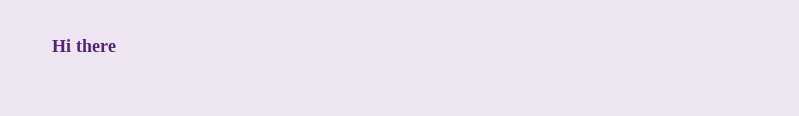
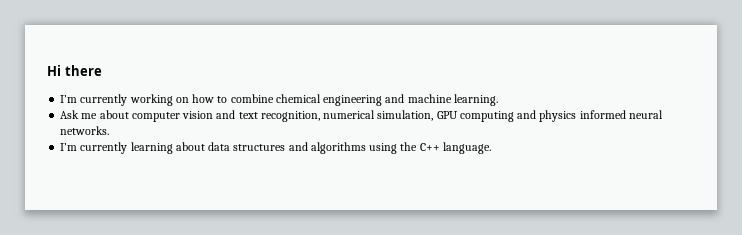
+ I’m currently working on how to combine chemical engineering and machine learning.
+ Ask me about computer vision and text recognition, numerical simulation, GPU computing and physics informed neural networks.
+ I’m currently learning about data structures and algorithms using the C++ language.

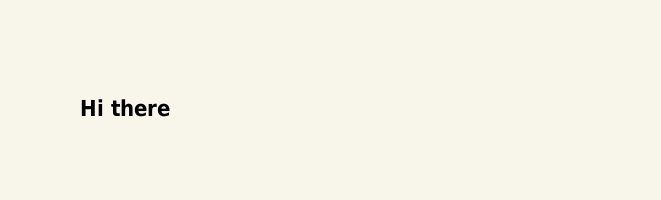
- I’m currently working on how to combine chemical engineering and machine learning.
- Ask me about computer vision and text recognition, numerical simulation, GPU computing and physics informed neural networks.
- I’m currently learning about data structures and algorithms using the C++ language.

